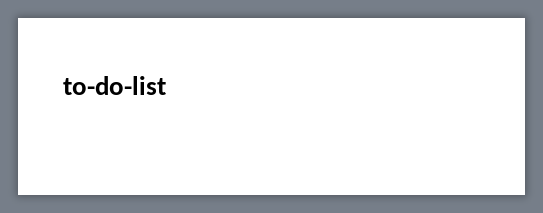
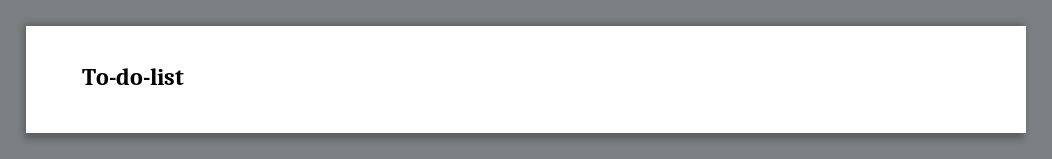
- to-do-list
+ To-do-list

